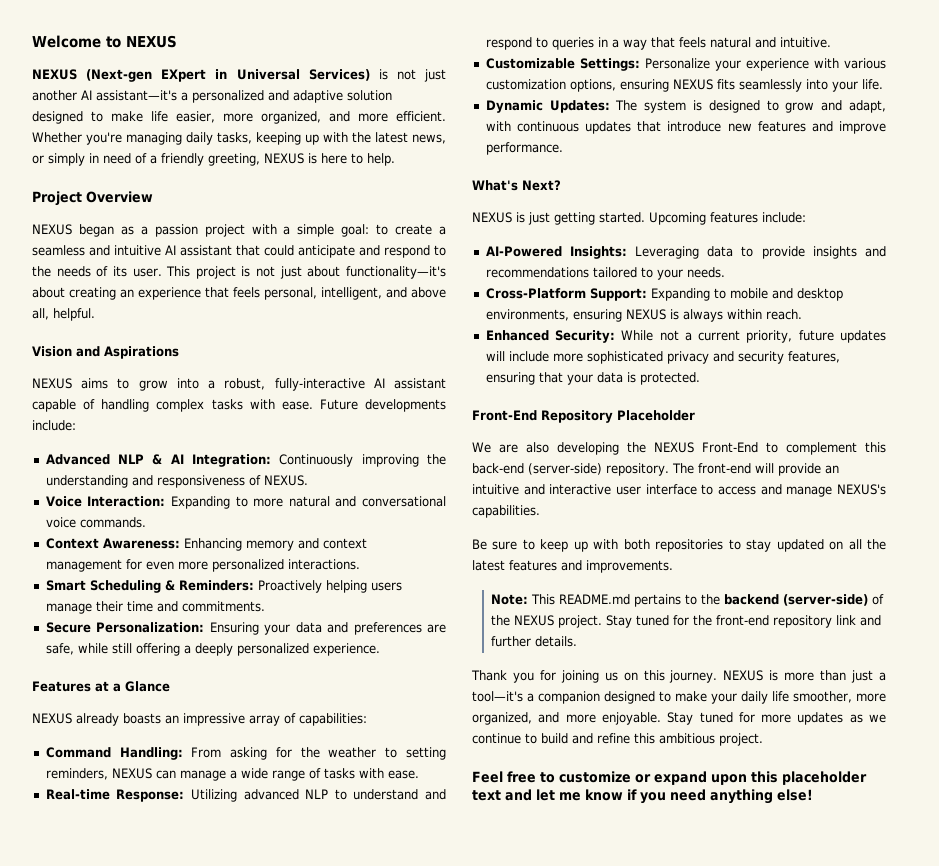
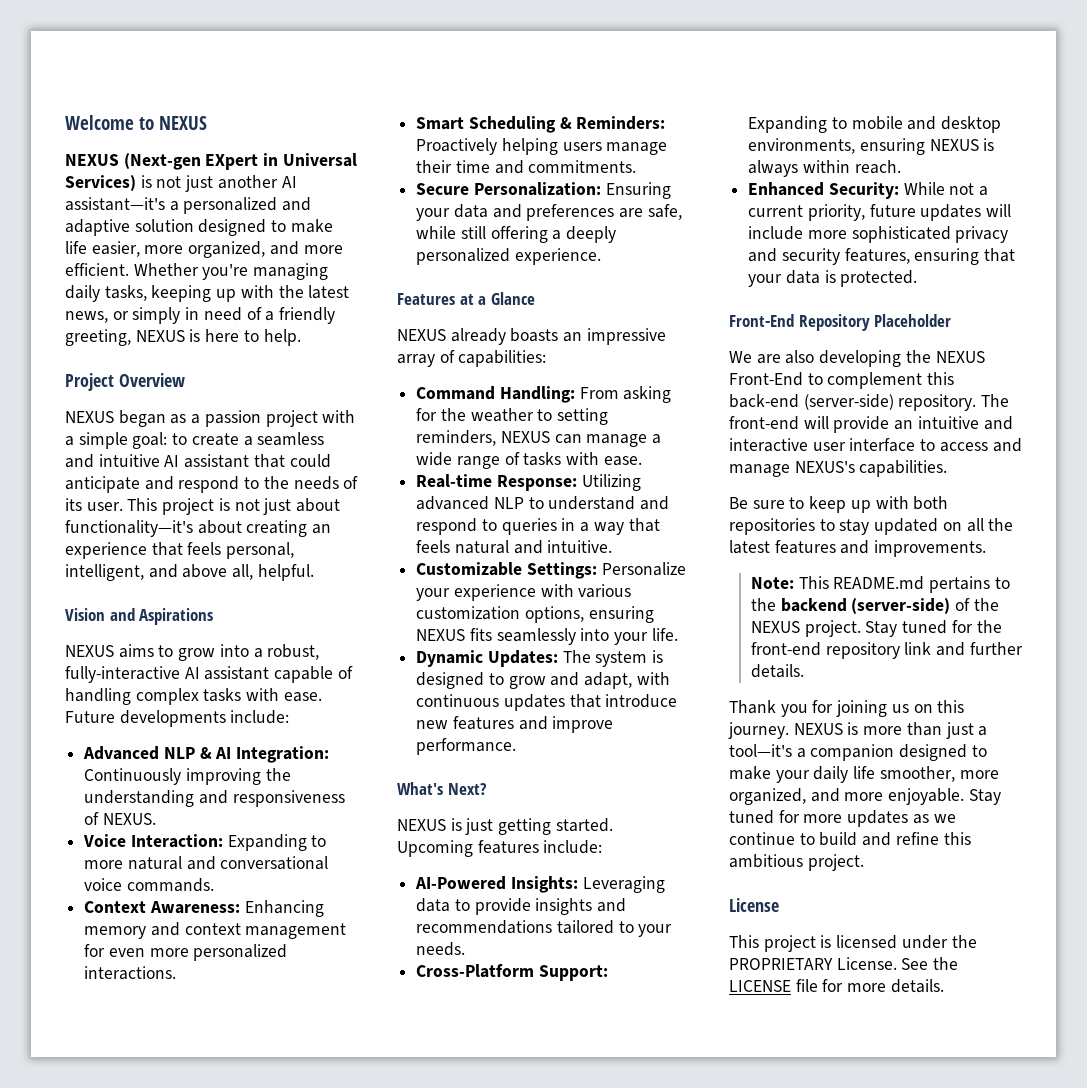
- Feel free to customize or expand upon this placeholder text and let me know if you need anything else!
+ License
+ This project is licensed under the PROPRIETARY License. See the LICENSE file for more details.

